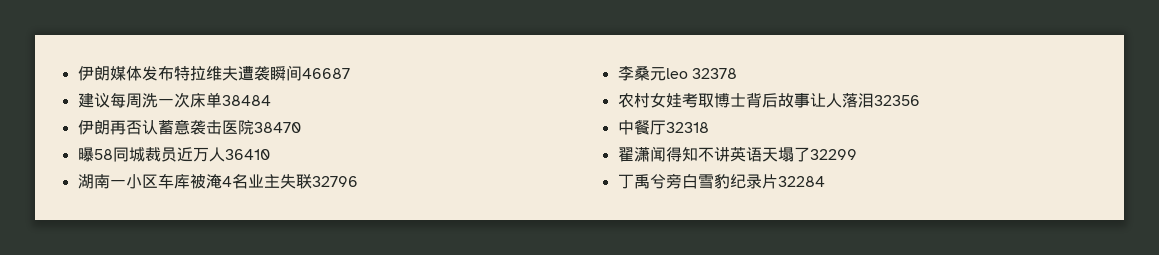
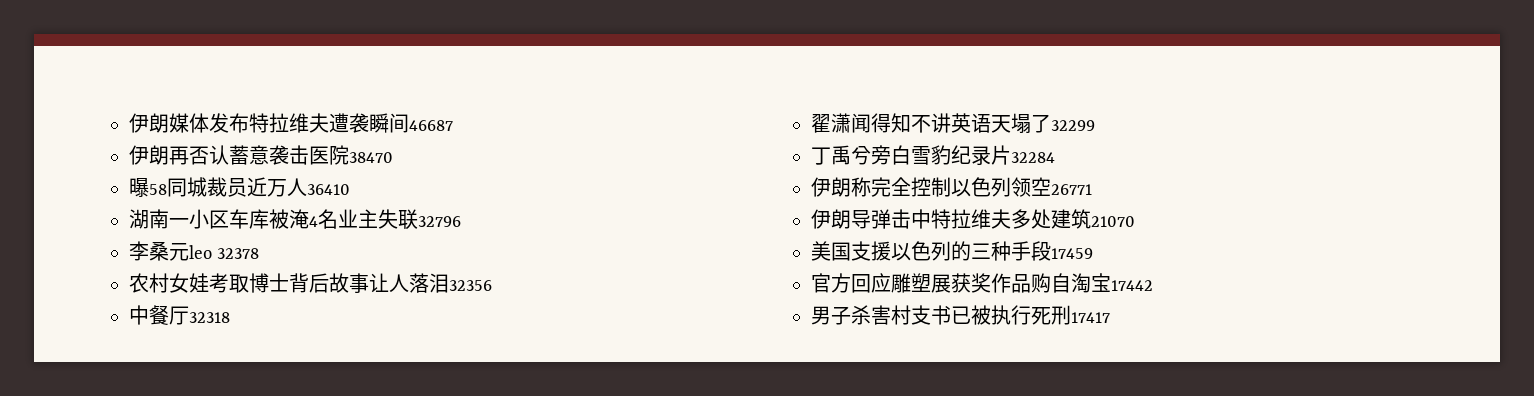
- 建议每周洗一次床单38484
+ 伊朗称完全控制以色列领空26771
+ 伊朗导弹击中特拉维夫多处建筑21070
+ 美国支援以色列的三种手段17459
+ 官方回应雕塑展获奖作品购自淘宝17442
+ 男子杀害村支书已被执行死刑17417

